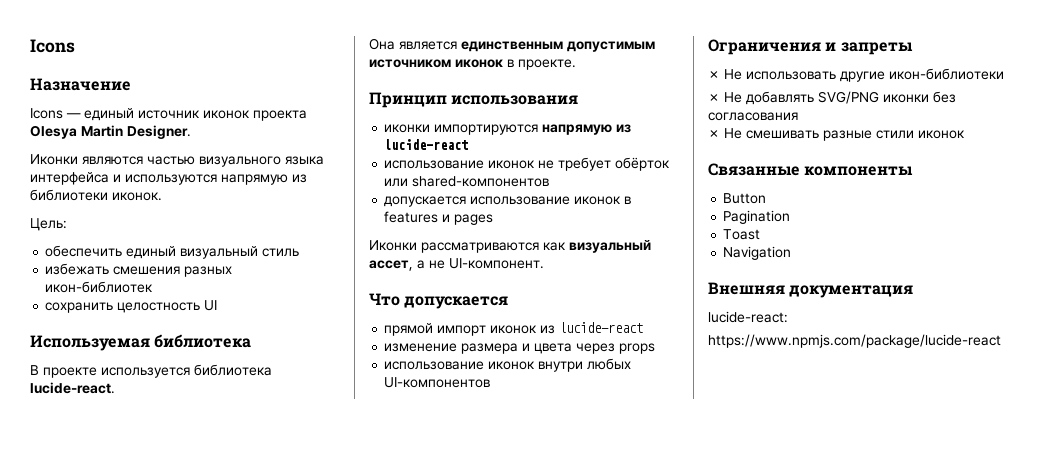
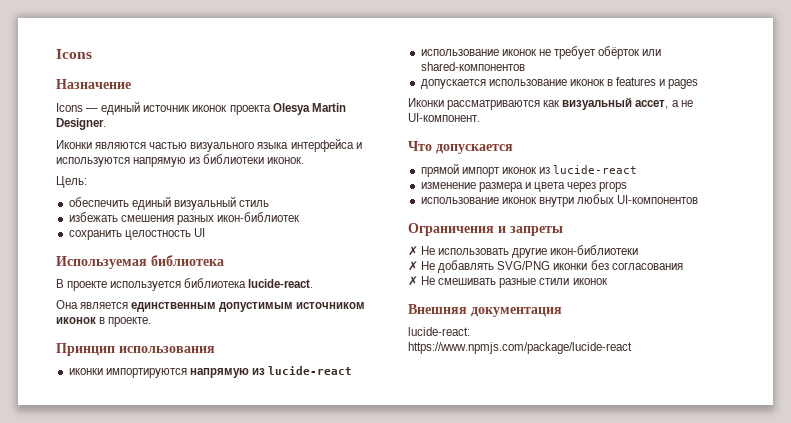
- Связанные компоненты
- Button
- Pagination
- Toast
- Navigation

